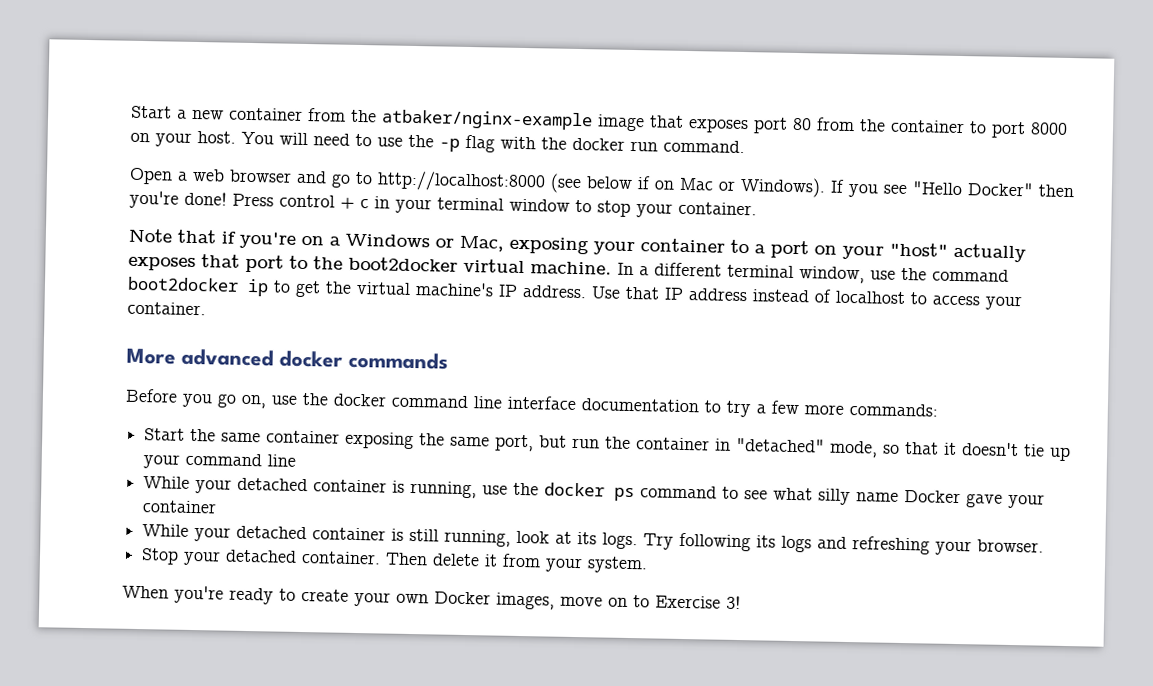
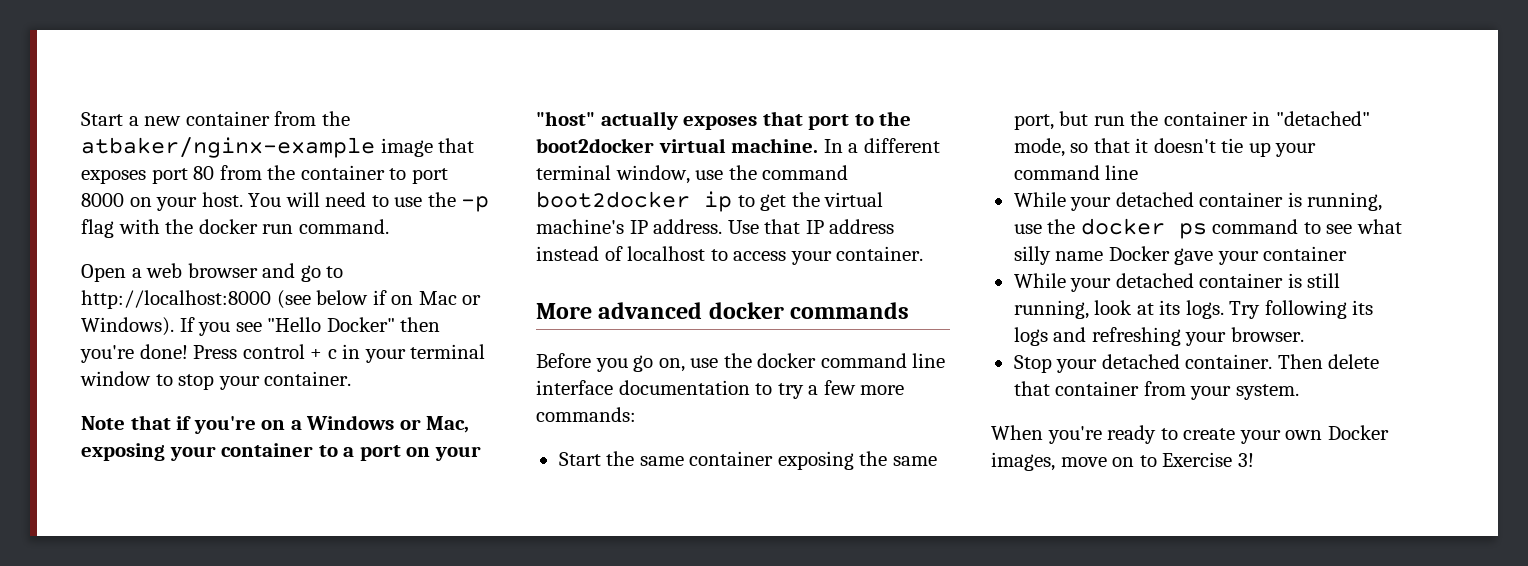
- Then delete it from your system.
+ Then delete that container from your system.

